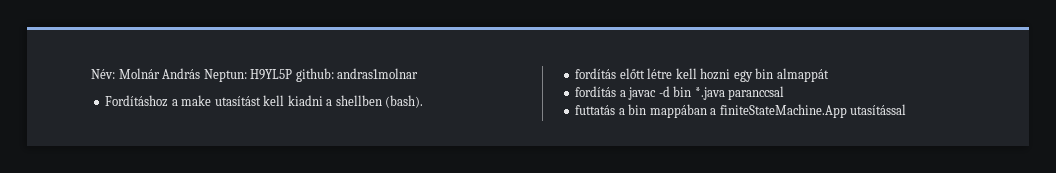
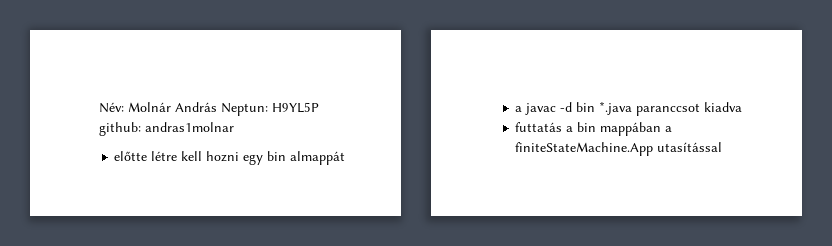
- Fordításhoz a make utasítást kell kiadni a shellben (bash).
- fordítás előtt létre kell hozni egy bin almappát
+ előtte létre kell hozni egy bin almappát
- fordítás a javac -d bin *.java paranccsal
+ a javac -d bin *.java paranccsot kiadva

